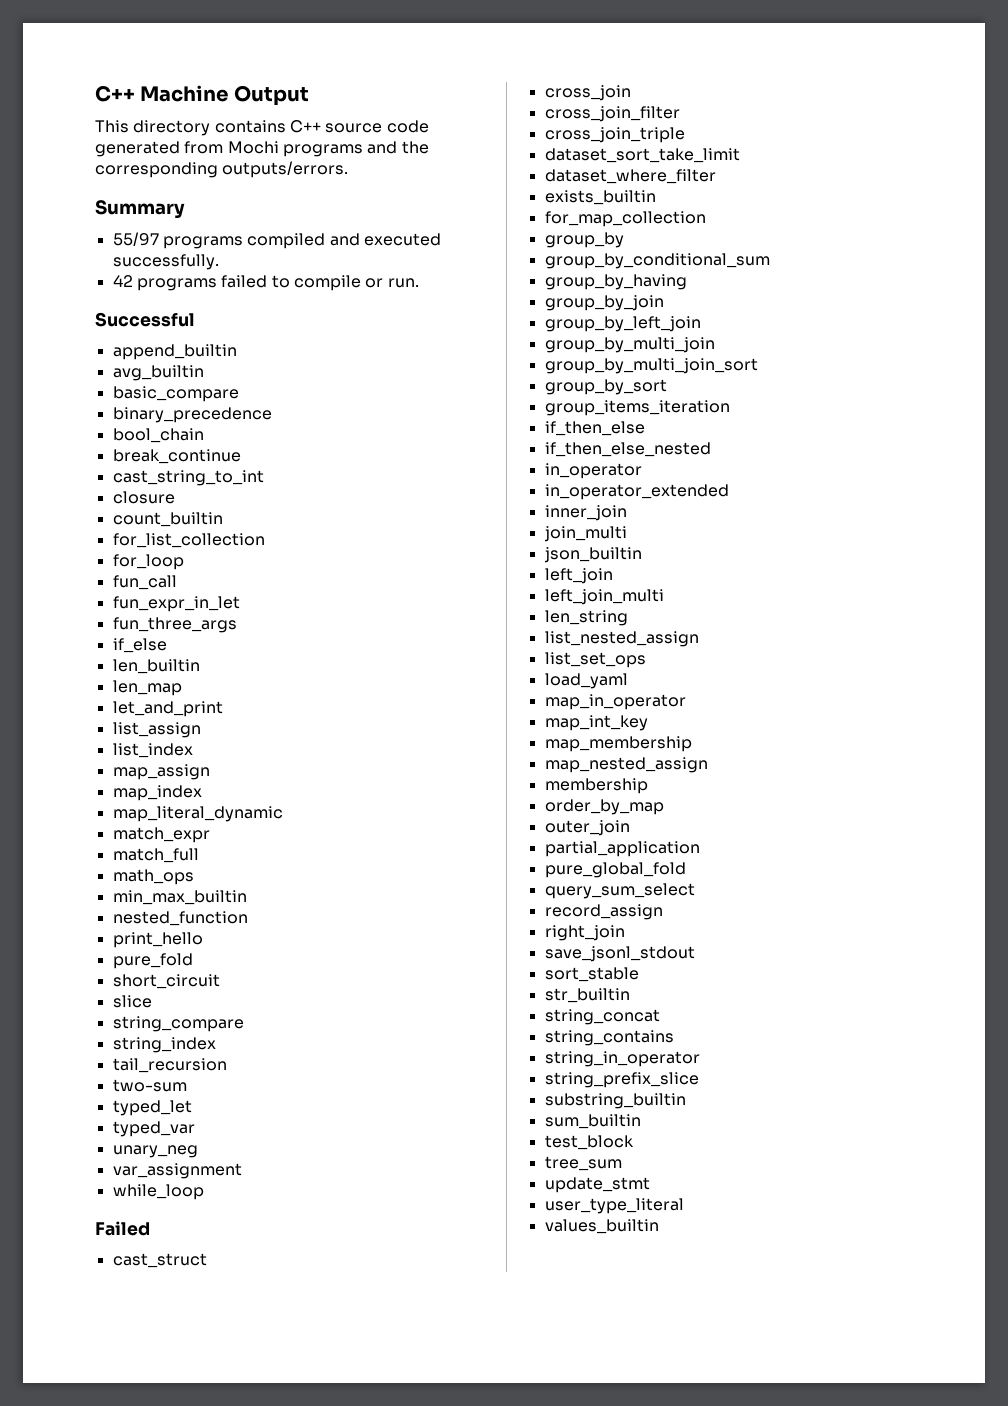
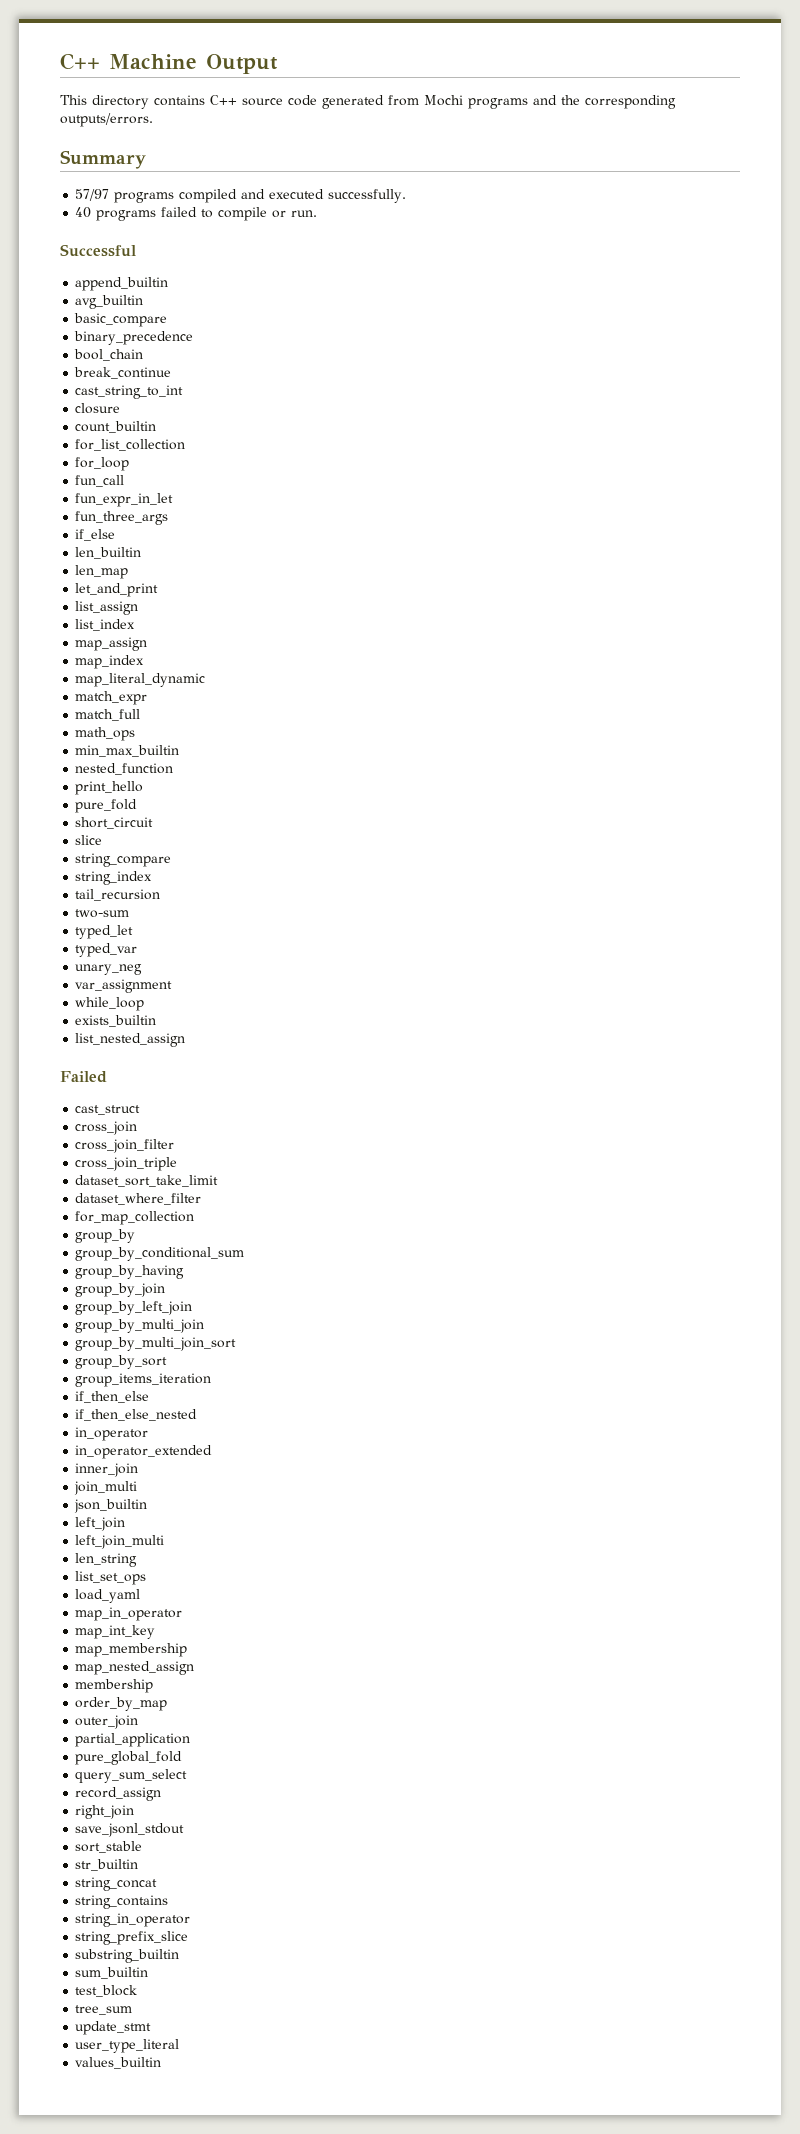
- 55/97 programs compiled and executed successfully.
+ 57/97 programs compiled and executed successfully.
- 42 programs failed to compile or run.
+ 40 programs failed to compile or run.
+ exists_builtin
+ list_nested_assign
- exists_builtin
- list_nested_assign

